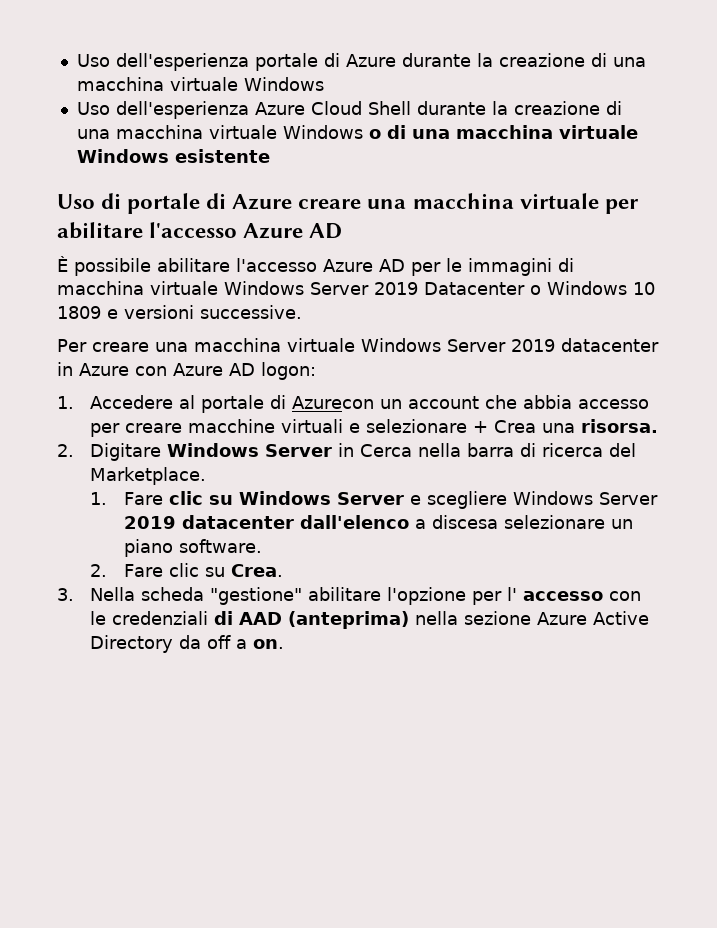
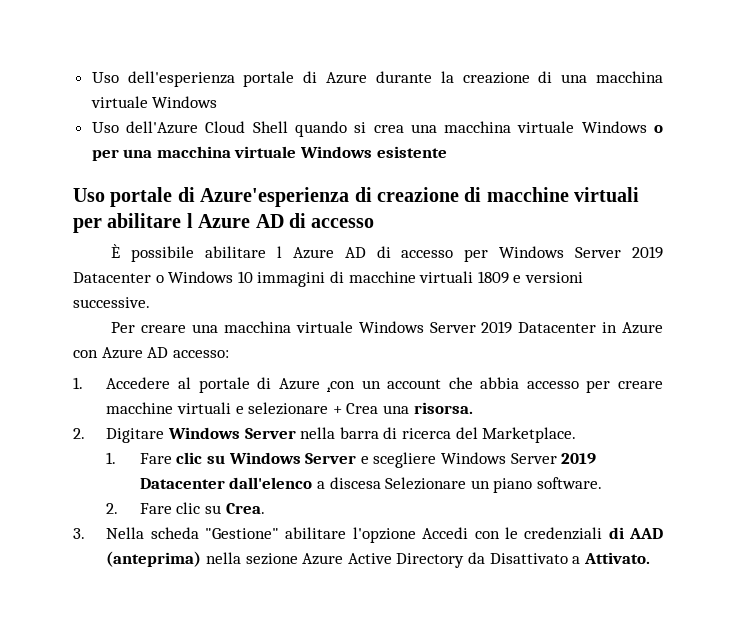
- Uso dell'esperienza Azure Cloud Shell durante la creazione di una macchina virtuale Windows o di una macchina virtuale Windows esistente
+ Uso dell'Azure Cloud Shell quando si crea una macchina virtuale Windows o per una macchina virtuale Windows esistente
- Uso di portale di Azure creare una macchina virtuale per abilitare l'accesso Azure AD
+ Uso portale di Azure'esperienza di creazione di macchine virtuali per abilitare l Azure AD di accesso
- È possibile abilitare l'accesso Azure AD per le immagini di macchina virtuale Windows Server 2019 Datacenter o Windows 10 1809 e versioni successive.
+ È possibile abilitare l Azure AD di accesso per Windows Server 2019 Datacenter o Windows 10 immagini di macchine virtuali 1809 e versioni successive.
- Per creare una macchina virtuale Windows Server 2019 datacenter in Azure con Azure AD logon:
+ Per creare una macchina virtuale Windows Server 2019 Datacenter in Azure con Azure AD accesso:
- 1. Accedere al portale di Azurecon un account che abbia accesso per creare macchine virtuali e selezionare + Crea una risorsa.
+ 1. Accedere al portale di Azure ,con un account che abbia accesso per creare macchine virtuali e selezionare + Crea una risorsa.
- 2. Digitare Windows Server in Cerca nella barra di ricerca del Marketplace.
+ 2. Digitare Windows Server nella barra di ricerca del Marketplace.
- 1. Fare clic su Windows Server e scegliere Windows Server 2019 datacenter dall'elenco a discesa selezionare un piano software.
+ 1. Fare clic su Windows Server e scegliere Windows Server 2019 Datacenter dall'elenco a discesa Selezionare un piano software.
- 3. Nella scheda "gestione" abilitare l'opzione per l' accesso con le credenziali di AAD (anteprima) nella sezione Azure Active Directory da off a on.
+ 3. Nella scheda "Gestione" abilitare l'opzione Accedi con le credenziali di AAD (anteprima) nella sezione Azure Active Directory da Disattivato a Attivato.

